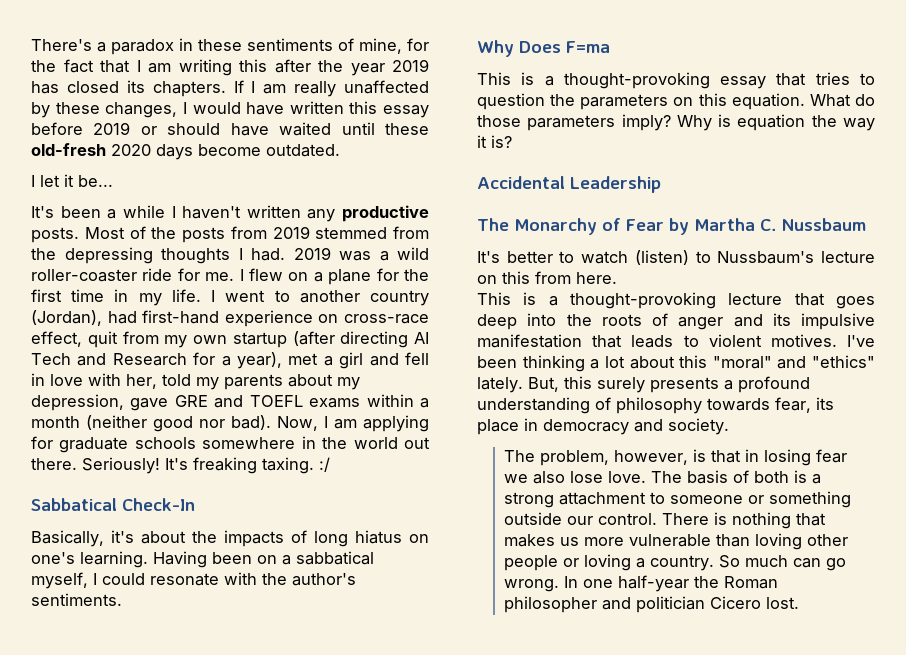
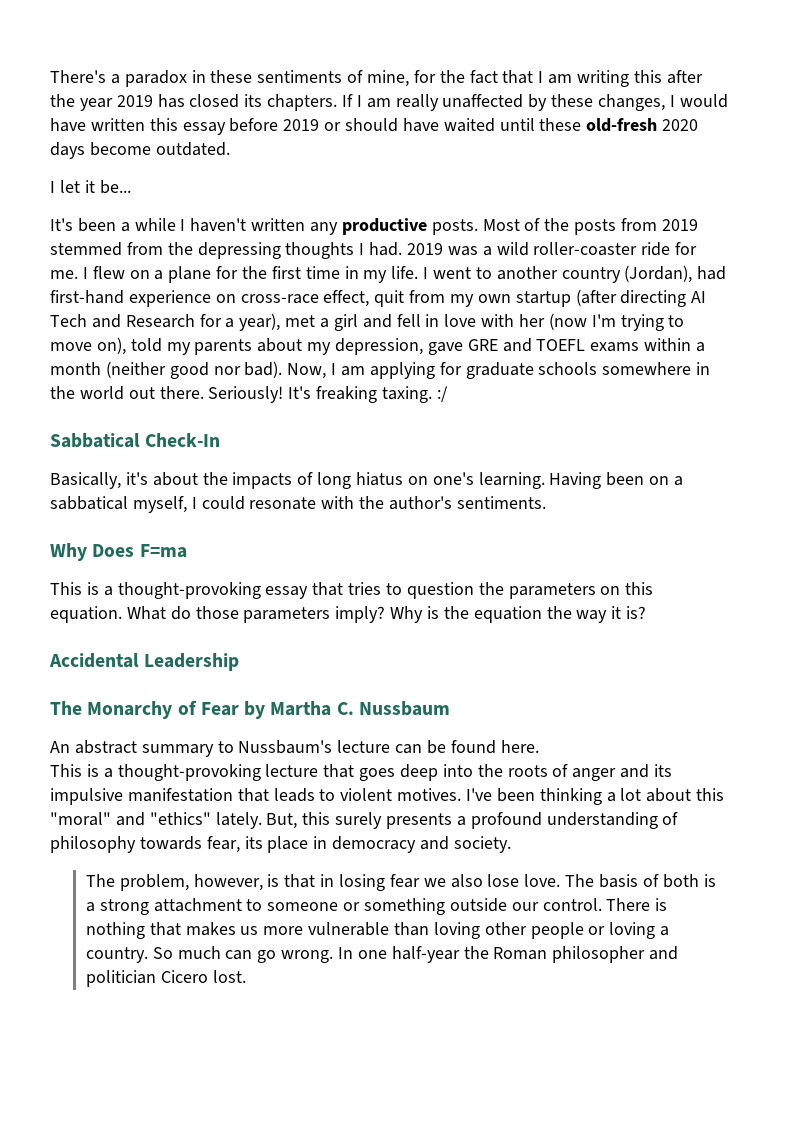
- I went to another country (Jordan), had first-hand experience on cross-race effect, quit from my own startup (after directing AI Tech and Research for a year), met a girl and fell in love with her, told my parents about my depression, gave GRE and TOEFL exams within a month (neither good nor bad).
+ I went to another country (Jordan), had first-hand experience on cross-race effect, quit from my own startup (after directing AI Tech and Research for a year), met a girl and fell in love with her (now I'm trying to move on), told my parents about my depression, gave GRE and TOEFL exams within a month (neither good nor bad).
- Why is equation the way it is?
+ Why is the equation the way it is?
- It's better to watch (listen) to Nussbaum's lecture on this from here.
+ An abstract summary to Nussbaum's lecture can be found here.

